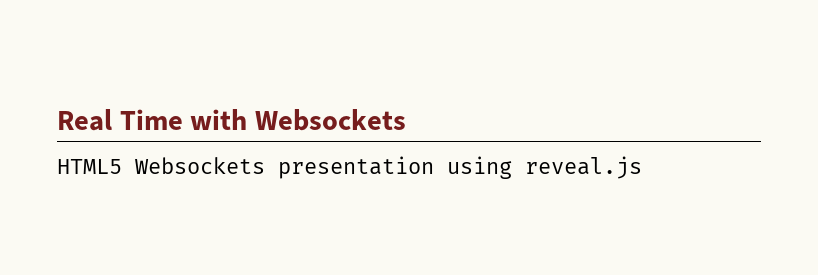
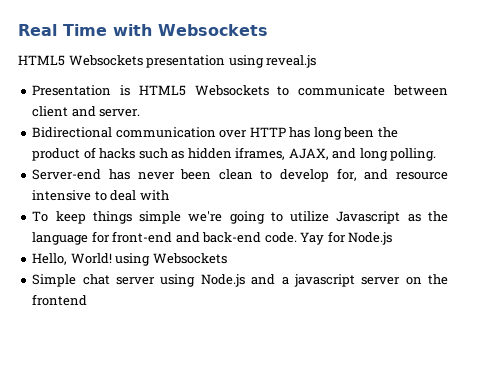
+ Presentation is HTML5 Websockets to communicate between client and server.
+ Bidirectional communication over HTTP has long been the product of hacks such as hidden iframes, AJAX, and long polling.
+ Server-end has never been clean to develop for, and resource intensive to deal with
+ To keep things simple we're going to utilize Javascript as the language for front-end and back-end code. Yay for Node.js
+ Hello, World! using Websockets
+ Simple chat server using Node.js and a javascript server on the frontend

